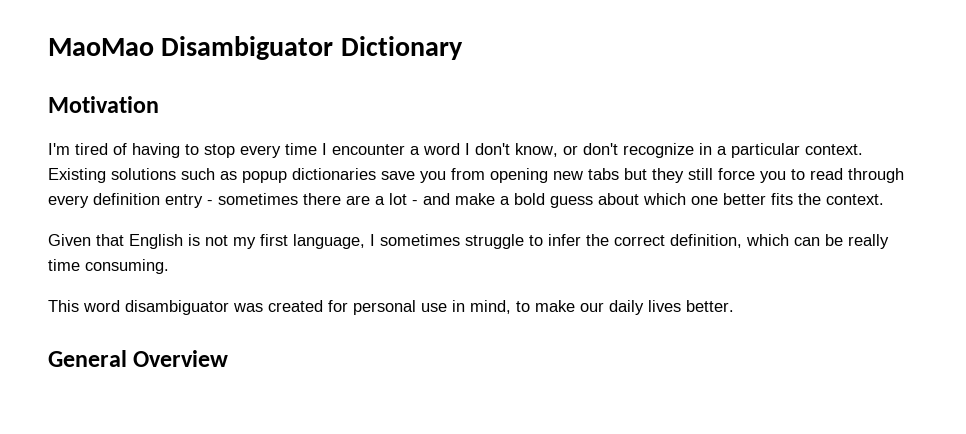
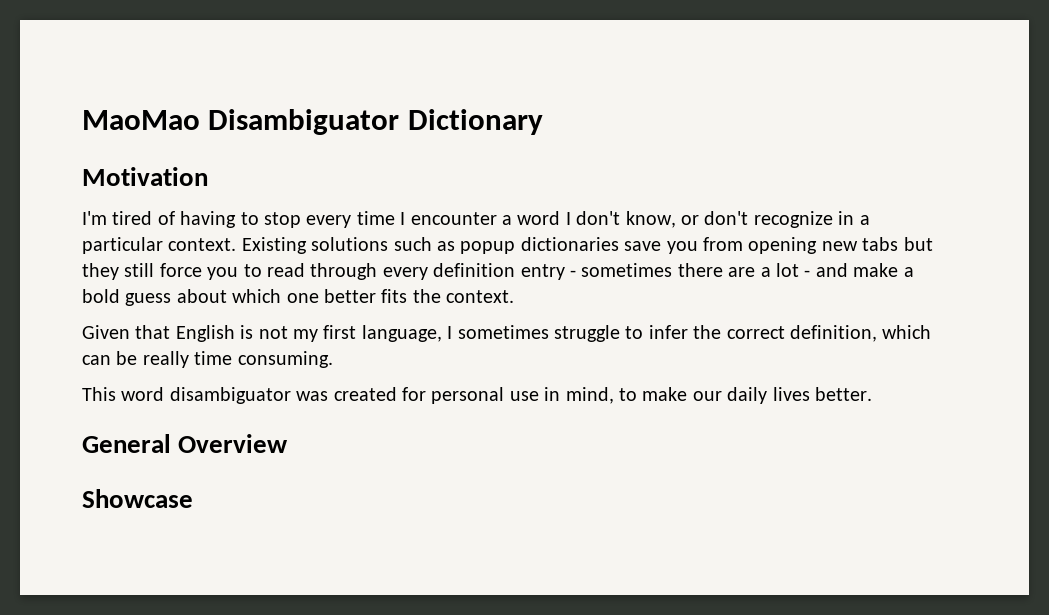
+ Showcase

